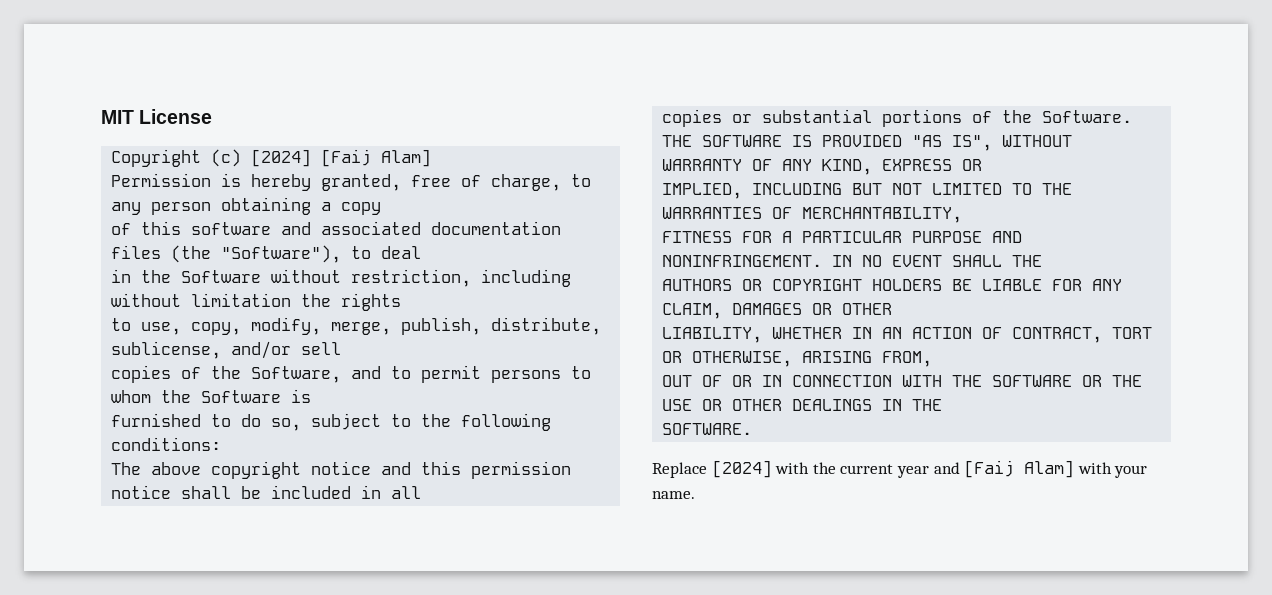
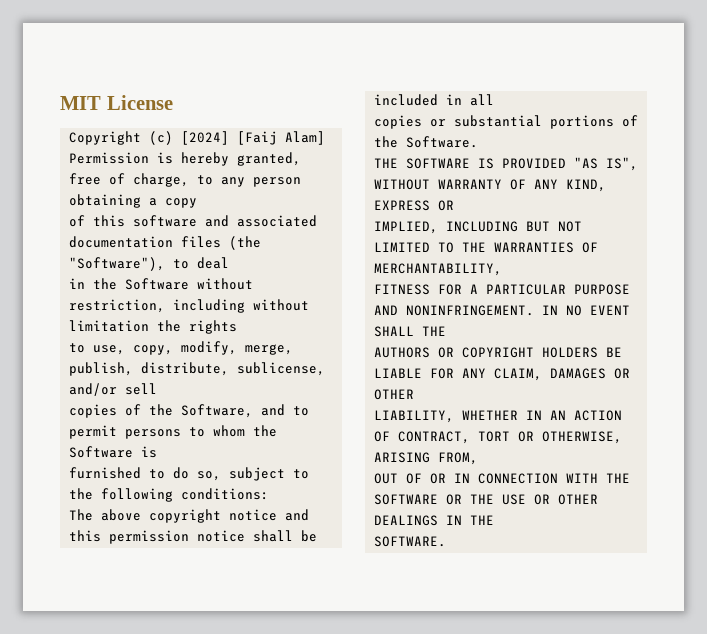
- Replace [2024] with the current year and [Faij Alam] with your name.

